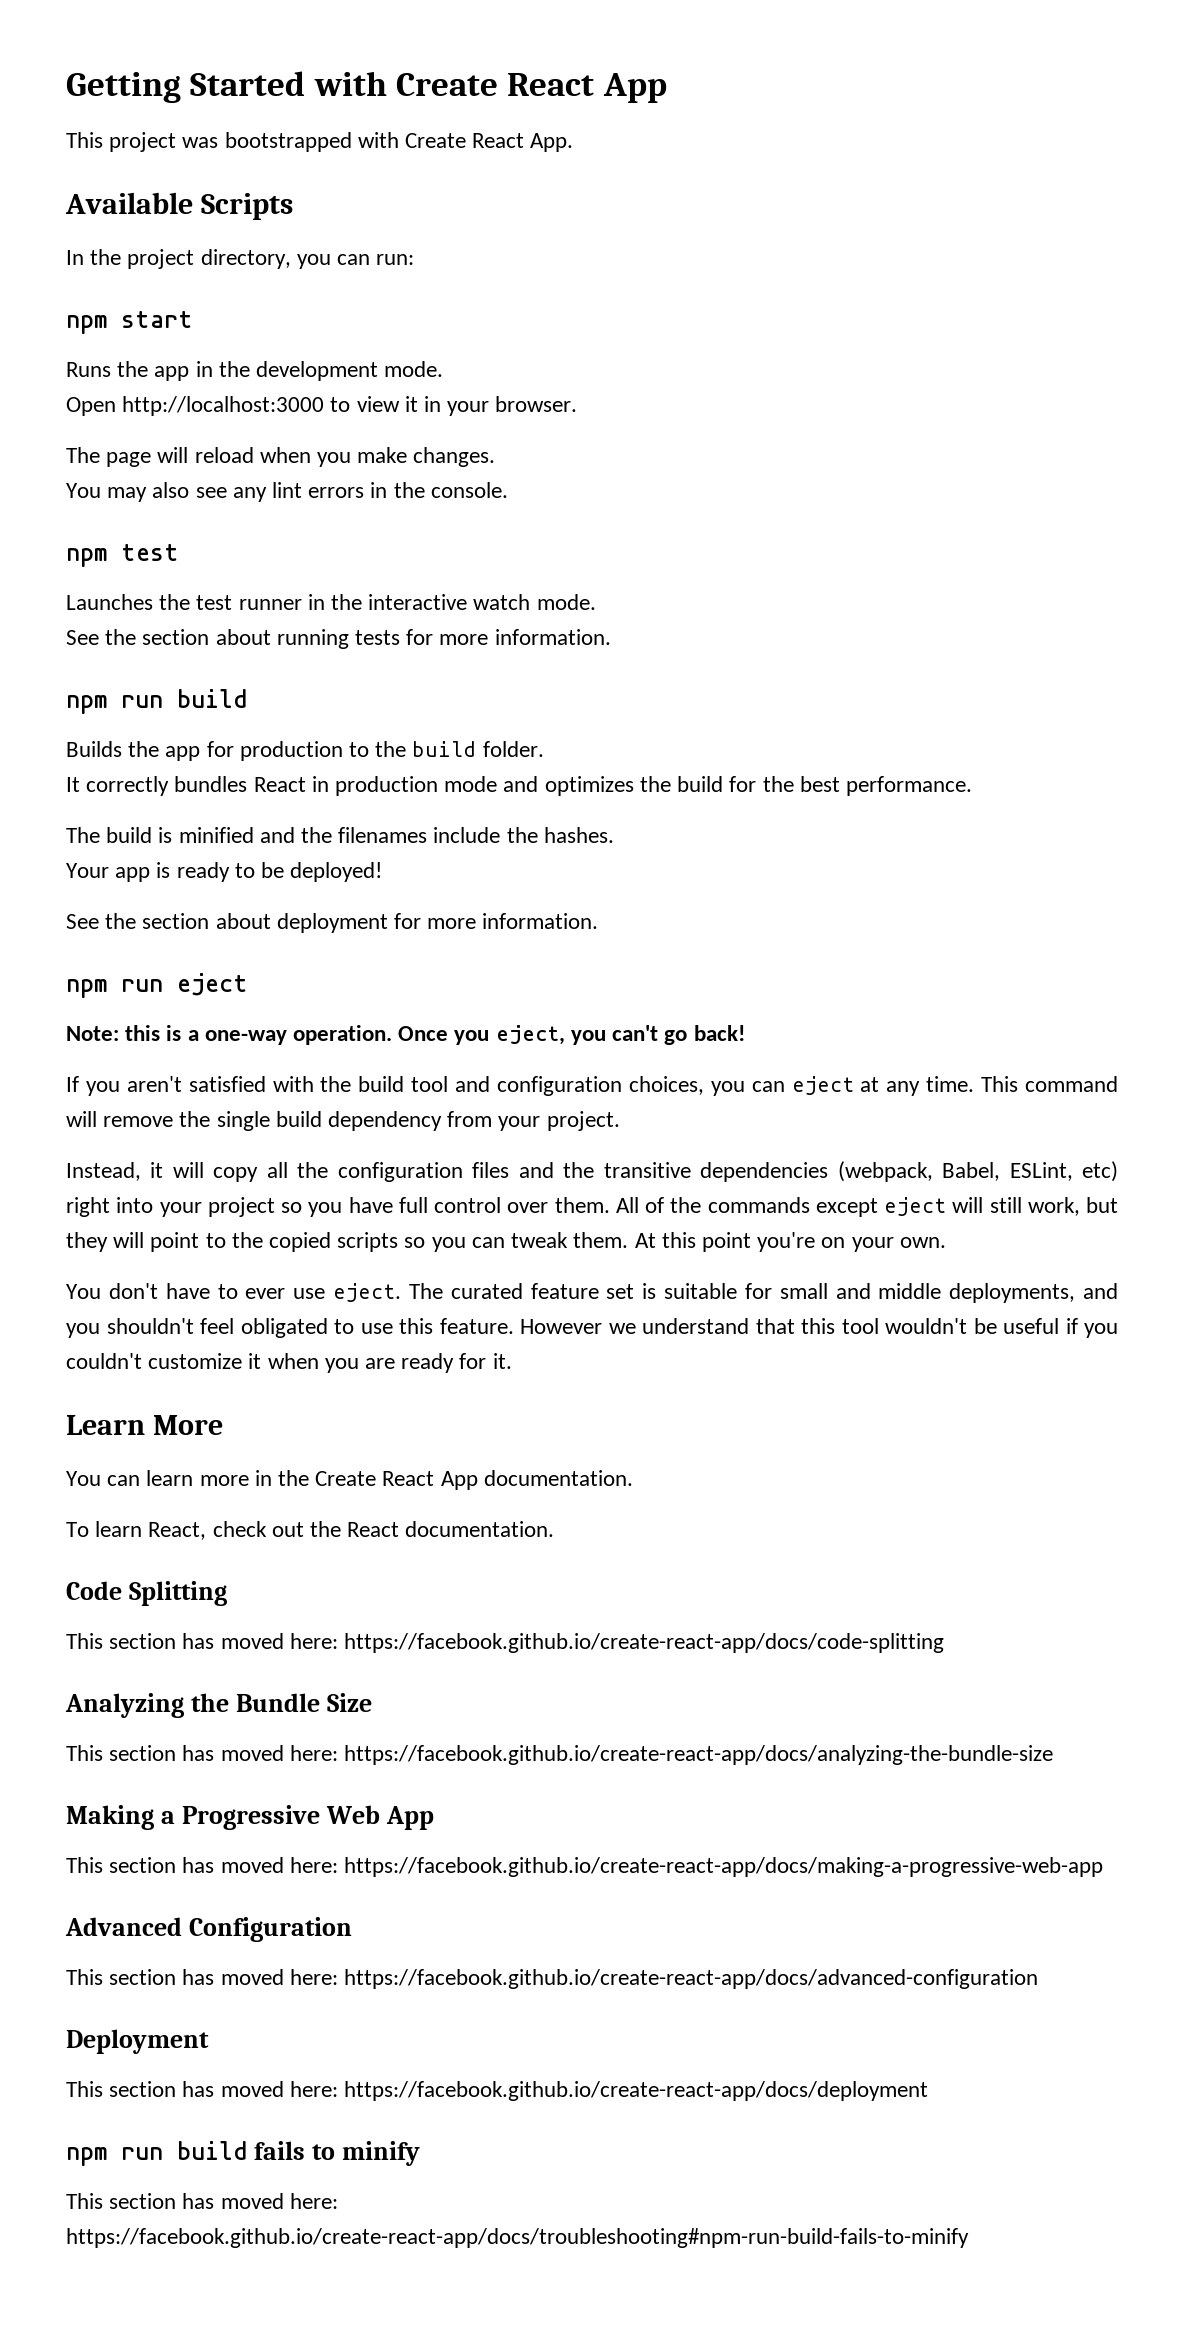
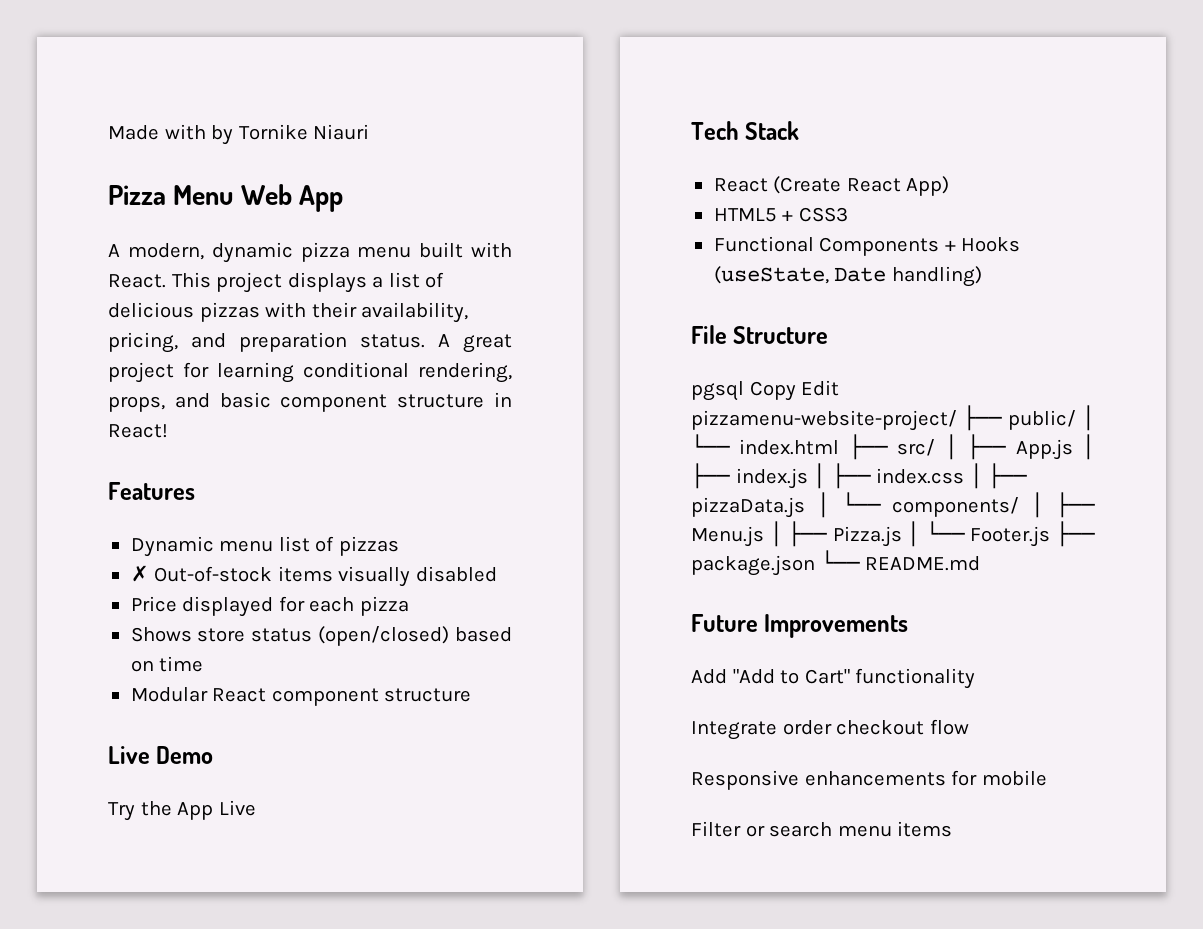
- Getting Started with Create React App
- This project was bootstrapped with Create React App.
- Available Scripts
- In the project directory, you can run:
- npm start
- Runs the app in the development mode.
- Open http://localhost:3000 to view it in your browser.
- The page will reload when you make changes.
- You may also see any lint errors in the console.
- npm test
- Launches the test runner in the interactive watch mode.
- See the section about running tests for more information.
- npm run build
- Builds the app for production to the build folder.
- It correctly bundles React in production mode and optimizes the build for the best performance.
- The build is minified and the filenames include the hashes.
- Your app is ready to be deployed!
- See the section about deployment for more information.
- npm run eject
- Note: this is a one-way operation. Once you eject, you can't go back!
- If you aren't satisfied with the build tool and configuration choices, you can eject at any time. This command will remove the single build dependency from your project.
- Instead, it will copy all the configuration files and the transitive dependencies (webpack, Babel, ESLint, etc) right into your project so you have full control over them. All of the commands except eject will still work, but they will point to the copied scripts so you can tweak them. At this point you're on your own.
- You don't have to ever use eject. The curated feature set is suitable for small and middle deployments, and you shouldn't feel obligated to use this feature. However we understand that this tool wouldn't be useful if you couldn't customize it when you are ready for it.
- Learn More
- You can learn more in the Create React App documentation.
- To learn React, check out the React documentation.
- Code Splitting
- This section has moved here: https://facebook.github.io/create-react-app/docs/code-splitting
- Analyzing the Bundle Size
- This section has moved here: https://facebook.github.io/create-react-app/docs/analyzing-the-bundle-size
- Making a Progressive Web App
- This section has moved here: https://facebook.github.io/create-react-app/docs/making-a-progressive-web-app
- Advanced Configuration
- This section has moved here: https://facebook.github.io/create-react-app/docs/advanced-configuration
- Deployment
- This section has moved here: https://facebook.github.io/create-react-app/docs/deployment
- npm run build fails to minify
- This section has moved here: https://facebook.github.io/create-react-app/docs/troubleshooting#npm-run-build-fails-to-minify
+ Made with by Tornike Niauri
+ Pizza Menu Web App
+ A modern, dynamic pizza menu built with React. This project displays a list of delicious pizzas with their availability, pricing, and preparation status. A great project for learning conditional rendering, props, and basic component structure in React!
+ Features
+ Dynamic menu list of pizzas
+ ✗ Out-of-stock items visually disabled
+ Price displayed for each pizza
+ Shows store status (open/closed) based on time
+ Modular React component structure
+ Live Demo
+ Try the App Live
+ Tech Stack
+ React (Create React App)
+ HTML5 + CSS3
+ Functional Components + Hooks (useState, Date handling)
+ File Structure
+ pgsql Copy Edit pizzamenu-website-project/ ├── public/ │ └── index.html ├── src/ │ ├── App.js │ ├── index.js │ ├── index.css │ ├── pizzaData.js │ └── components/ │ ├── Menu.js │ ├── Pizza.js │ └── Footer.js ├── package.json └── README.md
+ Future Improvements
+ Add "Add to Cart" functionality
+ Integrate order checkout flow
+ Responsive enhancements for mobile
+ Filter or search menu items

